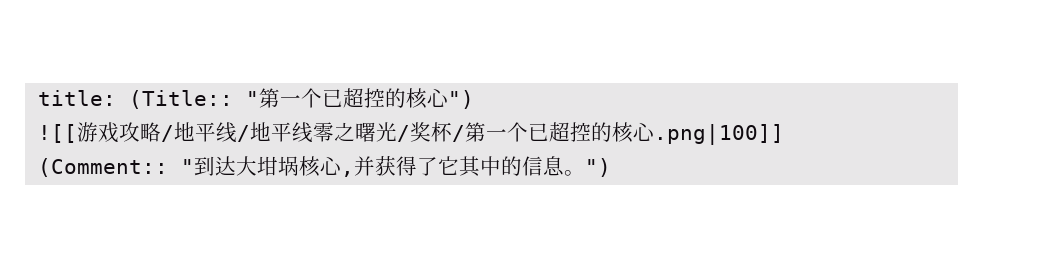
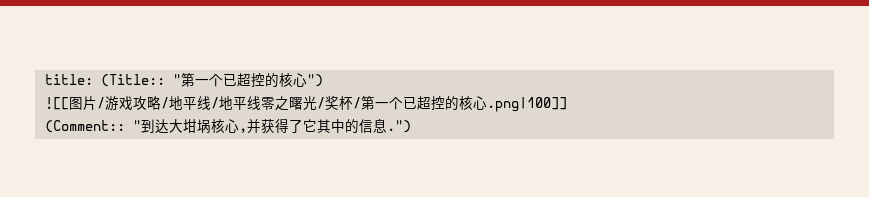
- ![[游戏攻略/地平线/地平线零之曙光/奖杯/第一个已超控的核心.png|100]]
+ ![[图片/游戏攻略/地平线/地平线零之曙光/奖杯/第一个已超控的核心.png|100]]
- (Comment:: "到达大坩埚核心,并获得了它其中的信息。")
+ (Comment:: "到达大坩埚核心,并获得了它其中的信息.")

